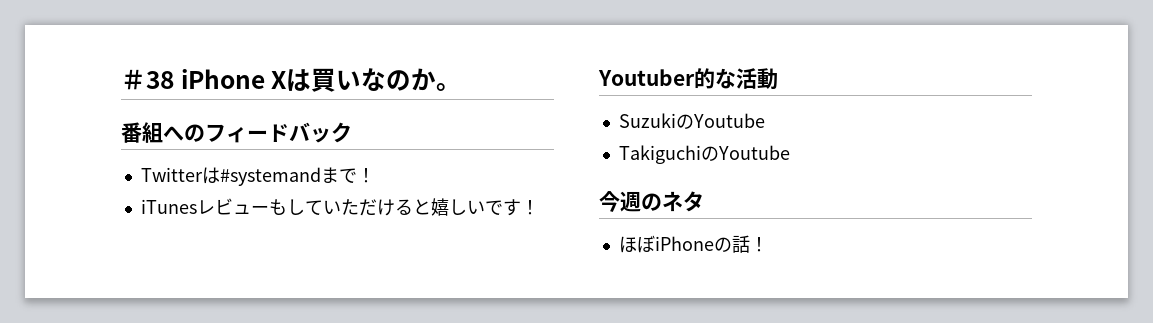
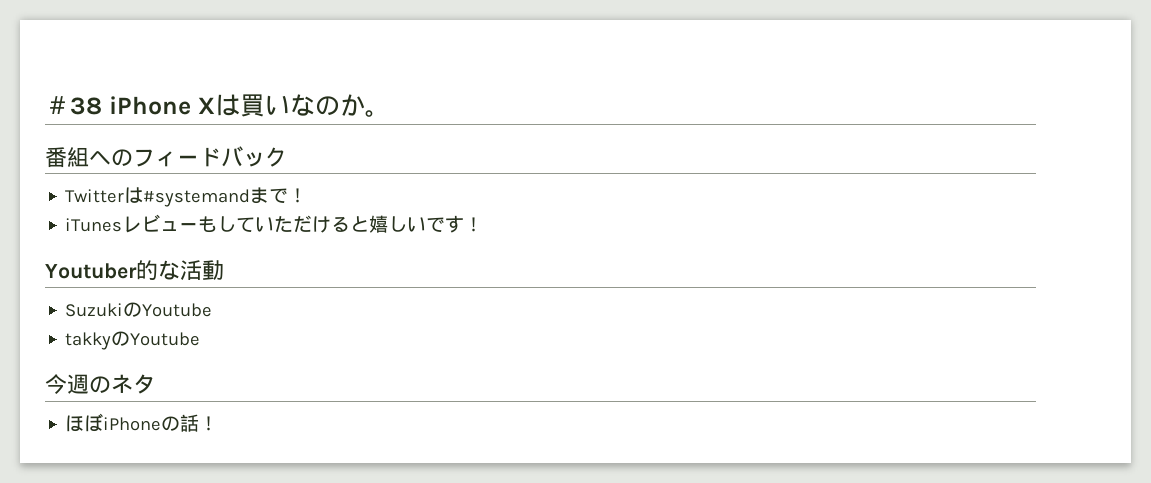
- TakiguchiのYoutube
+ takkyのYoutube

